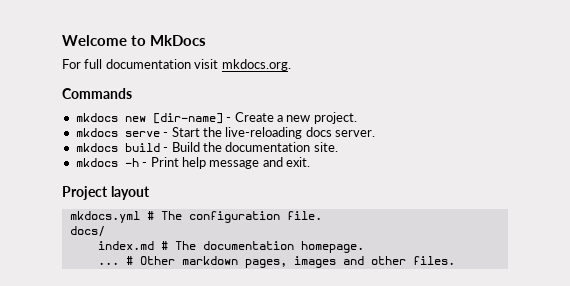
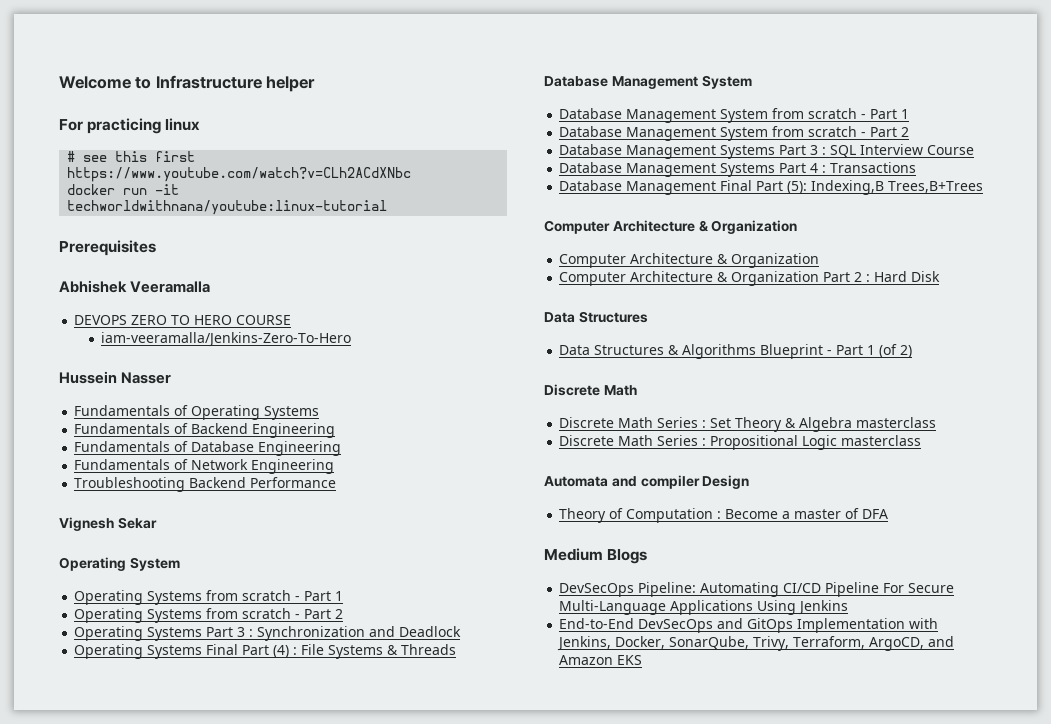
- Welcome to MkDocs
- For full documentation visit mkdocs.org.
- Commands
- mkdocs new [dir-name] - Create a new project.
- mkdocs serve - Start the live-reloading docs server.
- mkdocs build - Build the documentation site.
- mkdocs -h - Print help message and exit.
- Project layout
- mkdocs.yml # The configuration file.
- docs/
- index.md # The documentation homepage.
- ... # Other markdown pages, images and other files.
+ Welcome to Infrastructure helper
+ For practicing linux
+ # see this first https://www.youtube.com/watch?v=CLh2ACdXNbc
+ docker run -it techworldwithnana/youtube:linux-tutorial
+ Prerequisites
+ Abhishek Veeramalla
+ DEVOPS ZERO TO HERO COURSE
+ iam-veeramalla/Jenkins-Zero-To-Hero
+ Hussein Nasser
+ Fundamentals of Operating Systems
+ Fundamentals of Backend Engineering
+ Fundamentals of Database Engineering
+ Fundamentals of Network Engineering
+ Troubleshooting Backend Performance
+ Vignesh Sekar
+ Operating System
+ Operating Systems from scratch - Part 1
+ Operating Systems from scratch - Part 2
+ Operating Systems Part 3 : Synchronization and Deadlock
+ Operating Systems Final Part (4) : File Systems & Threads
+ Database Management System
+ Database Management System from scratch - Part 1
+ Database Management System from scratch - Part 2
+ Database Management Systems Part 3 : SQL Interview Course
+ Database Management Systems Part 4 : Transactions
+ Database Management Final Part (5): Indexing,B Trees,B+Trees
+ Computer Architecture & Organization
+ Computer Architecture & Organization
+ Computer Architecture & Organization Part 2 : Hard Disk
+ Data Structures
+ Data Structures & Algorithms Blueprint - Part 1 (of 2)
+ Discrete Math
+ Discrete Math Series : Set Theory & Algebra masterclass
+ Discrete Math Series : Propositional Logic masterclass
+ Automata and compiler Design
+ Theory of Computation : Become a master of DFA
+ Medium Blogs
+ DevSecOps Pipeline: Automating CI/CD Pipeline For Secure Multi-Language Applications Using Jenkins
+ End-to-End DevSecOps and GitOps Implementation with Jenkins, Docker, SonarQube, Trivy, Terraform, ArgoCD, and Amazon EKS

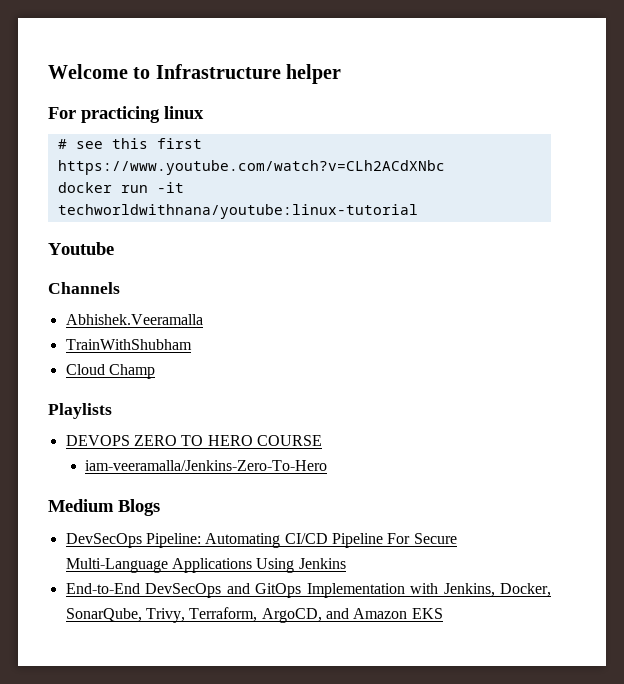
- Prerequisites
- Abhishek Veeramalla
+ Youtube
+ Channels
+ Abhishek.Veeramalla
+ TrainWithShubham
+ Cloud Champ
+ Playlists
- Hussein Nasser
- Fundamentals of Operating Systems
- Fundamentals of Backend Engineering
- Fundamentals of Database Engineering
- Fundamentals of Network Engineering
- Troubleshooting Backend Performance
- Vignesh Sekar
- Operating System
- Operating Systems from scratch - Part 1
- Operating Systems from scratch - Part 2
- Operating Systems Part 3 : Synchronization and Deadlock
- Operating Systems Final Part (4) : File Systems & Threads
- Database Management System
- Database Management System from scratch - Part 1
- Database Management System from scratch - Part 2
- Database Management Systems Part 3 : SQL Interview Course
- Database Management Systems Part 4 : Transactions
- Database Management Final Part (5): Indexing,B Trees,B+Trees
- Computer Architecture & Organization
- Computer Architecture & Organization
- Computer Architecture & Organization Part 2 : Hard Disk
- Data Structures
- Data Structures & Algorithms Blueprint - Part 1 (of 2)
- Discrete Math
- Discrete Math Series : Set Theory & Algebra masterclass
- Discrete Math Series : Propositional Logic masterclass
- Automata and compiler Design
- Theory of Computation : Become a master of DFA

